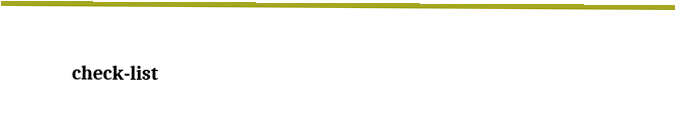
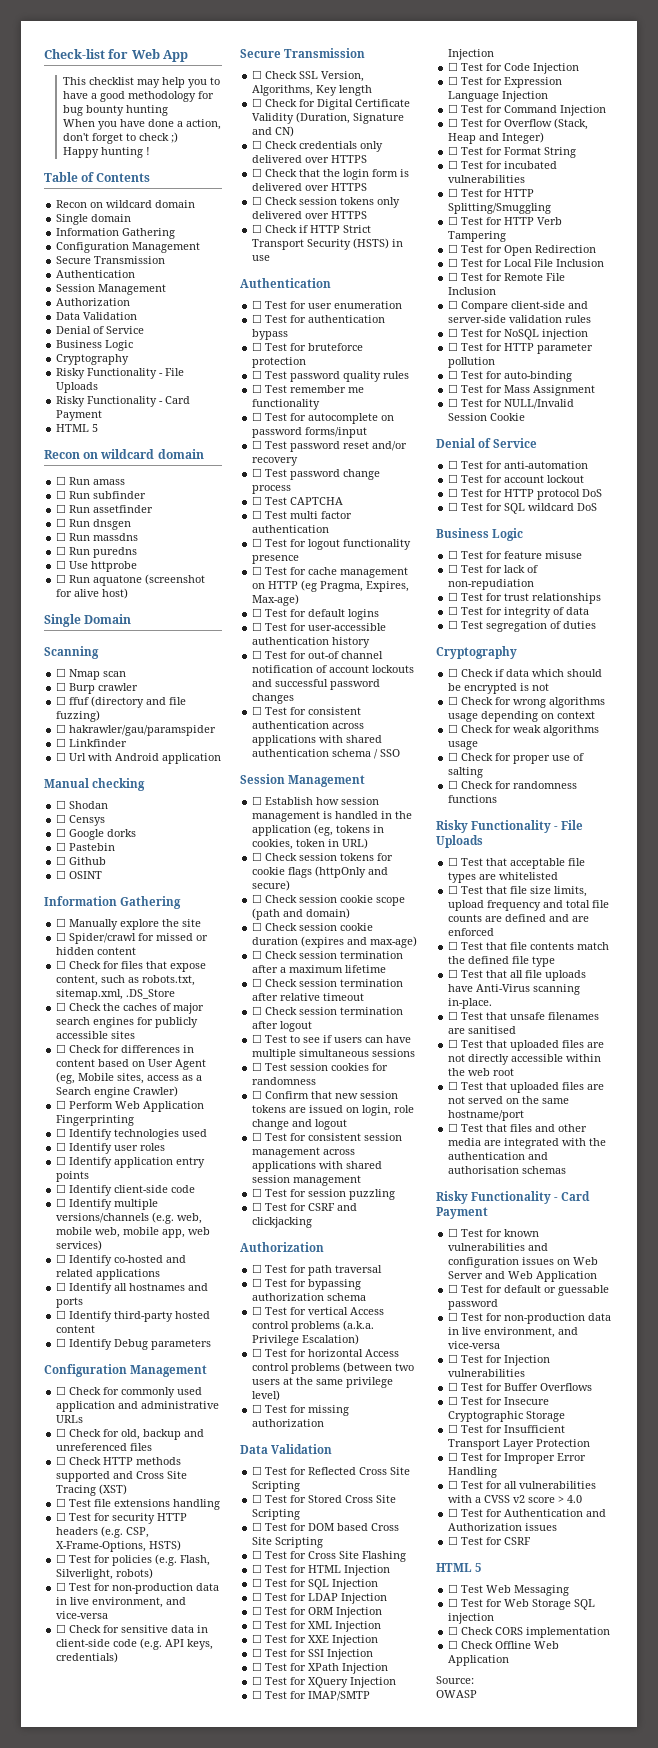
- check-list
+ Check-list for Web App
+ This checklist may help you to have a good methodology for bug bounty hunting
+ When you have done a action, don't forget to check ;)
+ Happy hunting !
+ Table of Contents
+ Recon on wildcard domain
+ Single domain
+ Information Gathering
+ Configuration Management
+ Secure Transmission
+ Authentication
+ Session Management
+ Authorization
+ Data Validation
+ Denial of Service
+ Business Logic
+ Cryptography
+ Risky Functionality - File Uploads
+ Risky Functionality - Card Payment
+ HTML 5
+ Recon on wildcard domain
+ ☐ Run amass
+ ☐ Run subfinder
+ ☐ Run assetfinder
+ ☐ Run dnsgen
+ ☐ Run massdns
+ ☐ Run puredns
+ ☐ Use httprobe
+ ☐ Run aquatone (screenshot for alive host)
+ Single Domain
+ Scanning
+ ☐ Nmap scan
+ ☐ Burp crawler
+ ☐ ffuf (directory and file fuzzing)
+ ☐ hakrawler/gau/paramspider
+ ☐ Linkfinder
+ ☐ Url with Android application
+ Manual checking
+ ☐ Shodan
+ ☐ Censys
+ ☐ Google dorks
+ ☐ Pastebin
+ ☐ Github
+ ☐ OSINT
+ Information Gathering
+ ☐ Manually explore the site
+ ☐ Spider/crawl for missed or hidden content
+ ☐ Check for files that expose content, such as robots.txt, sitemap.xml, .DS_Store
+ ☐ Check the caches of major search engines for publicly accessible sites
+ ☐ Check for differences in content based on User Agent (eg, Mobile sites, access as a Search engine Crawler)
+ ☐ Perform Web Application Fingerprinting
+ ☐ Identify technologies used
+ ☐ Identify user roles
+ ☐ Identify application entry points
+ ☐ Identify client-side code
+ ☐ Identify multiple versions/channels (e.g. web, mobile web, mobile app, web services)
+ ☐ Identify co-hosted and related applications
+ ☐ Identify all hostnames and ports
+ ☐ Identify third-party hosted content
+ ☐ Identify Debug parameters
+ Configuration Management
+ ☐ Check for commonly used application and administrative URLs
+ ☐ Check for old, backup and unreferenced files
+ ☐ Check HTTP methods supported and Cross Site Tracing (XST)
+ ☐ Test file extensions handling
+ ☐ Test for security HTTP headers (e.g. CSP, X-Frame-Options, HSTS)
+ ☐ Test for policies (e.g. Flash, Silverlight, robots)
+ ☐ Test for non-production data in live environment, and vice-versa
+ ☐ Check for sensitive data in client-side code (e.g. API keys, credentials)
+ Secure Transmission
+ ☐ Check SSL Version, Algorithms, Key length
+ ☐ Check for Digital Certificate Validity (Duration, Signature and CN)
+ ☐ Check credentials only delivered over HTTPS
+ ☐ Check that the login form is delivered over HTTPS
+ ☐ Check session tokens only delivered over HTTPS
+ ☐ Check if HTTP Strict Transport Security (HSTS) in use
+ Authentication
+ ☐ Test for user enumeration
+ ☐ Test for authentication bypass
+ ☐ Test for bruteforce protection
+ ☐ Test password quality rules
+ ☐ Test remember me functionality
+ ☐ Test for autocomplete on password forms/input
+ ☐ Test password reset and/or recovery
+ ☐ Test password change process
+ ☐ Test CAPTCHA
+ ☐ Test multi factor authentication
+ ☐ Test for logout functionality presence
+ ☐ Test for cache management on HTTP (eg Pragma, Expires, Max-age)
+ ☐ Test for default logins
+ ☐ Test for user-accessible authentication history
+ ☐ Test for out-of channel notification of account lockouts and successful password changes
+ ☐ Test for consistent authentication across applications with shared authentication schema / SSO
+ Session Management
+ ☐ Establish how session management is handled in the application (eg, tokens in cookies, token in URL)
+ ☐ Check session tokens for cookie flags (httpOnly and secure)
+ ☐ Check session cookie scope (path and domain)
+ ☐ Check session cookie duration (expires and max-age)
+ ☐ Check session termination after a maximum lifetime
+ ☐ Check session termination after relative timeout
+ ☐ Check session termination after logout
+ ☐ Test to see if users can have multiple simultaneous sessions
+ ☐ Test session cookies for randomness
+ ☐ Confirm that new session tokens are issued on login, role change and logout
+ ☐ Test for consistent session management across applications with shared session management
+ ☐ Test for session puzzling
+ ☐ Test for CSRF and clickjacking
+ Authorization
+ ☐ Test for path traversal
+ ☐ Test for bypassing authorization schema
+ ☐ Test for vertical Access control problems (a.k.a. Privilege Escalation)
+ ☐ Test for horizontal Access control problems (between two users at the same privilege level)
+ ☐ Test for missing authorization
+ Data Validation
+ ☐ Test for Reflected Cross Site Scripting
+ ☐ Test for Stored Cross Site Scripting
+ ☐ Test for DOM based Cross Site Scripting
+ ☐ Test for Cross Site Flashing
+ ☐ Test for HTML Injection
+ ☐ Test for SQL Injection
+ ☐ Test for LDAP Injection
+ ☐ Test for ORM Injection
+ ☐ Test for XML Injection
+ ☐ Test for XXE Injection
+ ☐ Test for SSI Injection
+ ☐ Test for XPath Injection
+ ☐ Test for XQuery Injection
+ ☐ Test for IMAP/SMTP Injection
+ ☐ Test for Code Injection
+ ☐ Test for Expression Language Injection
+ ☐ Test for Command Injection
+ ☐ Test for Overflow (Stack, Heap and Integer)
+ ☐ Test for Format String
+ ☐ Test for incubated vulnerabilities
+ ☐ Test for HTTP Splitting/Smuggling
+ ☐ Test for HTTP Verb Tampering
+ ☐ Test for Open Redirection
+ ☐ Test for Local File Inclusion
+ ☐ Test for Remote File Inclusion
+ ☐ Compare client-side and server-side validation rules
+ ☐ Test for NoSQL injection
+ ☐ Test for HTTP parameter pollution
+ ☐ Test for auto-binding
+ ☐ Test for Mass Assignment
+ ☐ Test for NULL/Invalid Session Cookie
+ Denial of Service
+ ☐ Test for anti-automation
+ ☐ Test for account lockout
+ ☐ Test for HTTP protocol DoS
+ ☐ Test for SQL wildcard DoS
+ Business Logic
+ ☐ Test for feature misuse
+ ☐ Test for lack of non-repudiation
+ ☐ Test for trust relationships
+ ☐ Test for integrity of data
+ ☐ Test segregation of duties
+ Cryptography
+ ☐ Check if data which should be encrypted is not
+ ☐ Check for wrong algorithms usage depending on context
+ ☐ Check for weak algorithms usage
+ ☐ Check for proper use of salting
+ ☐ Check for randomness functions
+ Risky Functionality - File Uploads
+ ☐ Test that acceptable file types are whitelisted
+ ☐ Test that file size limits, upload frequency and total file counts are defined and are enforced
+ ☐ Test that file contents match the defined file type
+ ☐ Test that all file uploads have Anti-Virus scanning in-place.
+ ☐ Test that unsafe filenames are sanitised
+ ☐ Test that uploaded files are not directly accessible within the web root
+ ☐ Test that uploaded files are not served on the same hostname/port
+ ☐ Test that files and other media are integrated with the authentication and authorisation schemas
+ Risky Functionality - Card Payment
+ ☐ Test for known vulnerabilities and configuration issues on Web Server and Web Application
+ ☐ Test for default or guessable password
+ ☐ Test for non-production data in live environment, and vice-versa
+ ☐ Test for Injection vulnerabilities
+ ☐ Test for Buffer Overflows
+ ☐ Test for Insecure Cryptographic Storage
+ ☐ Test for Insufficient Transport Layer Protection
+ ☐ Test for Improper Error Handling
+ ☐ Test for all vulnerabilities with a CVSS v2 score > 4.0
+ ☐ Test for Authentication and Authorization issues
+ ☐ Test for CSRF
+ HTML 5
+ ☐ Test Web Messaging
+ ☐ Test for Web Storage SQL injection
+ ☐ Check CORS implementation
+ ☐ Check Offline Web Application
+ Source:
+ OWASP

